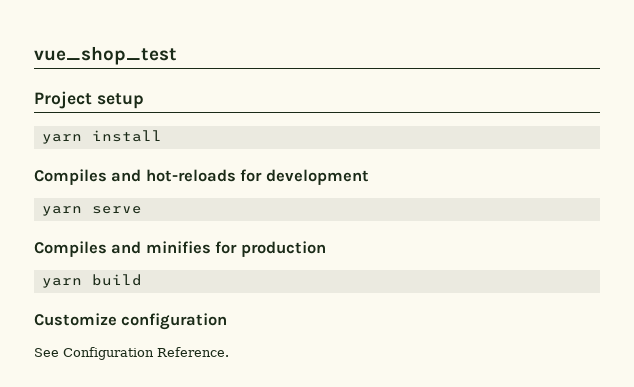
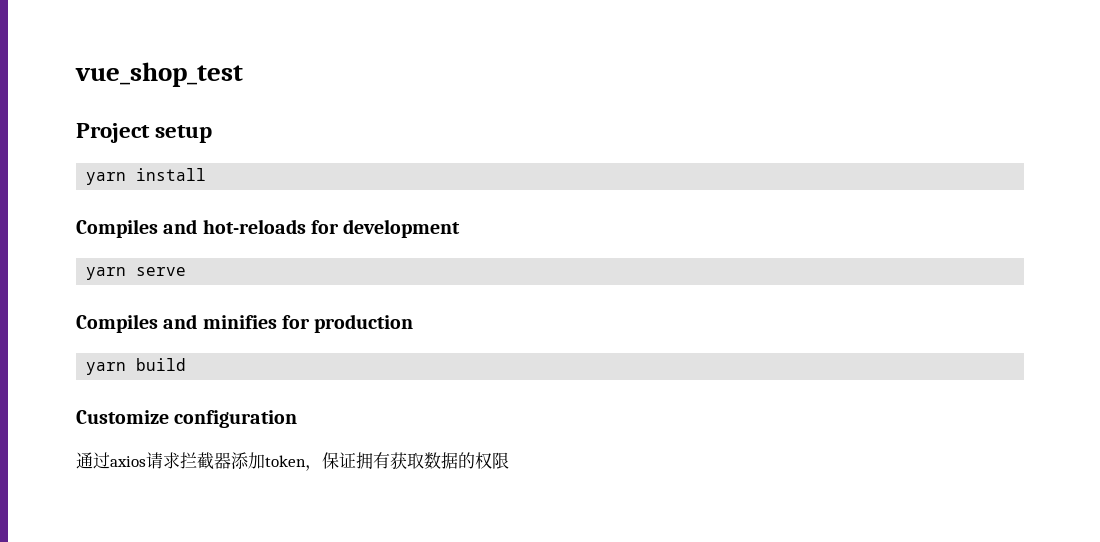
- See Configuration Reference.
+ 通过axios请求拦截器添加token，保证拥有获取数据的权限

